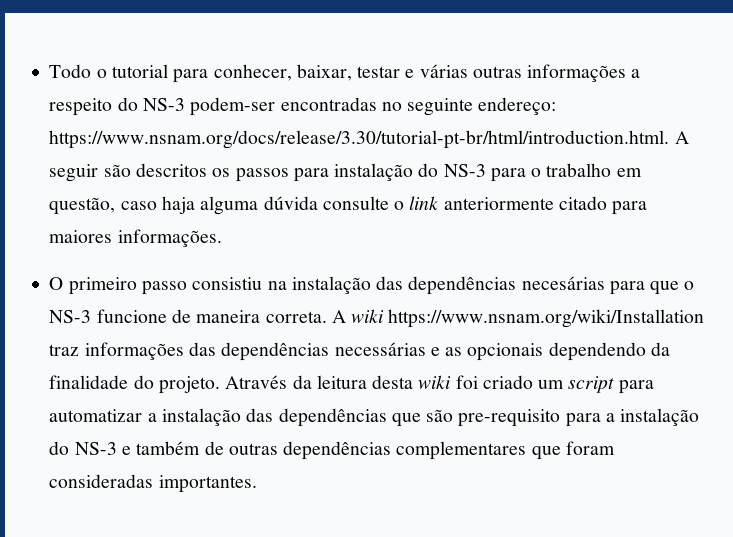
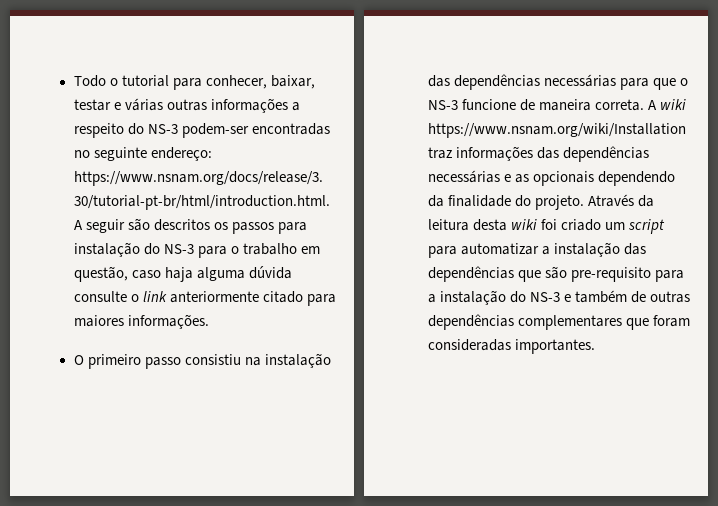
- O primeiro passo consistiu na instalação das dependências necesárias para que o NS-3 funcione de maneira correta.
+ O primeiro passo consistiu na instalação das dependências necessárias para que o NS-3 funcione de maneira correta.

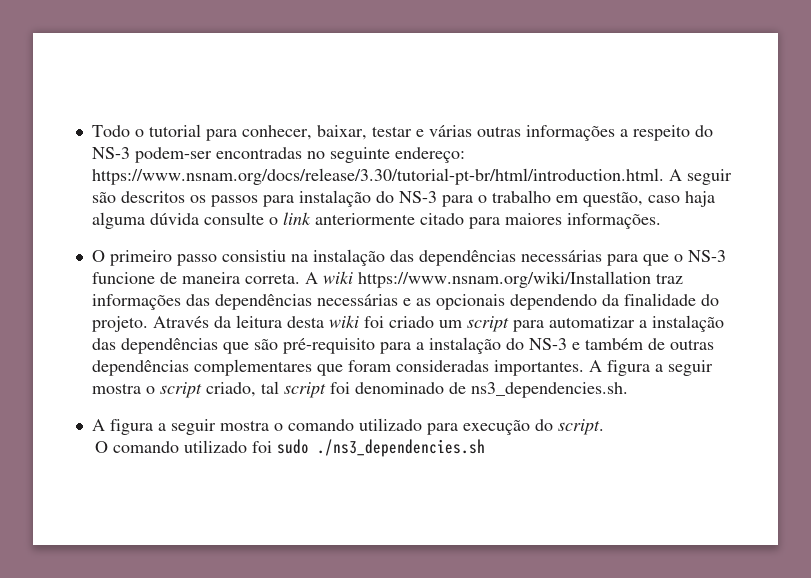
- Através da leitura desta wiki foi criado um script para automatizar a instalação das dependências que são pre-requisito para a instalação do NS-3 e também de outras dependências complementares que foram consideradas importantes.
+ Através da leitura desta wiki foi criado um script para automatizar a instalação das dependências que são pré-requisito para a instalação do NS-3 e também de outras dependências complementares que foram consideradas importantes.
+ A figura a seguir mostra o script criado, tal script foi denominado de ns3_dependencies.sh.
+ A figura a seguir mostra o comando utilizado para execução do script.
+ O comando utilizado foi sudo ./ns3_dependencies.sh

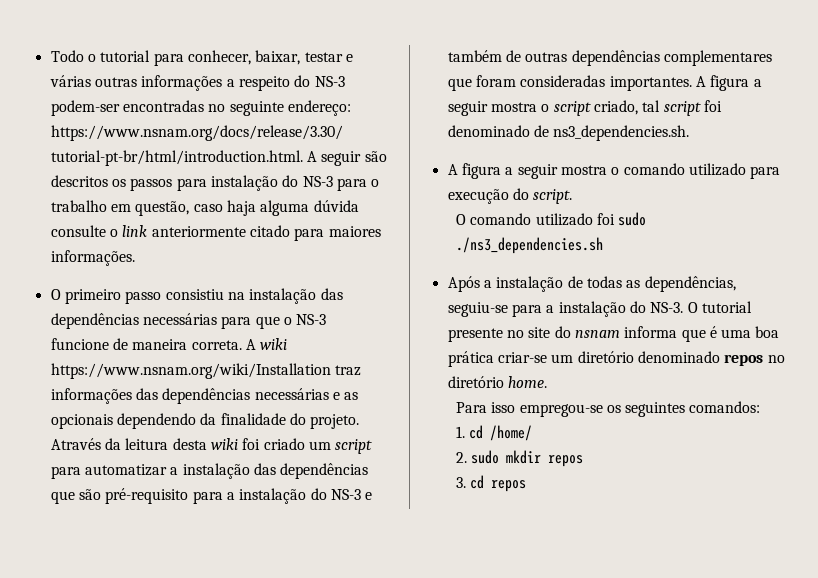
+ Após a instalação de todas as dependências, seguiu-se para a instalação do NS-3. O tutorial presente no site do nsnam informa que é uma boa prática criar-se um diretório denominado repos no diretório home.
+ Para isso empregou-se os seguintes comandos:
+ 1. cd /home/
+ 2. sudo mkdir repos
+ 3. cd repos

